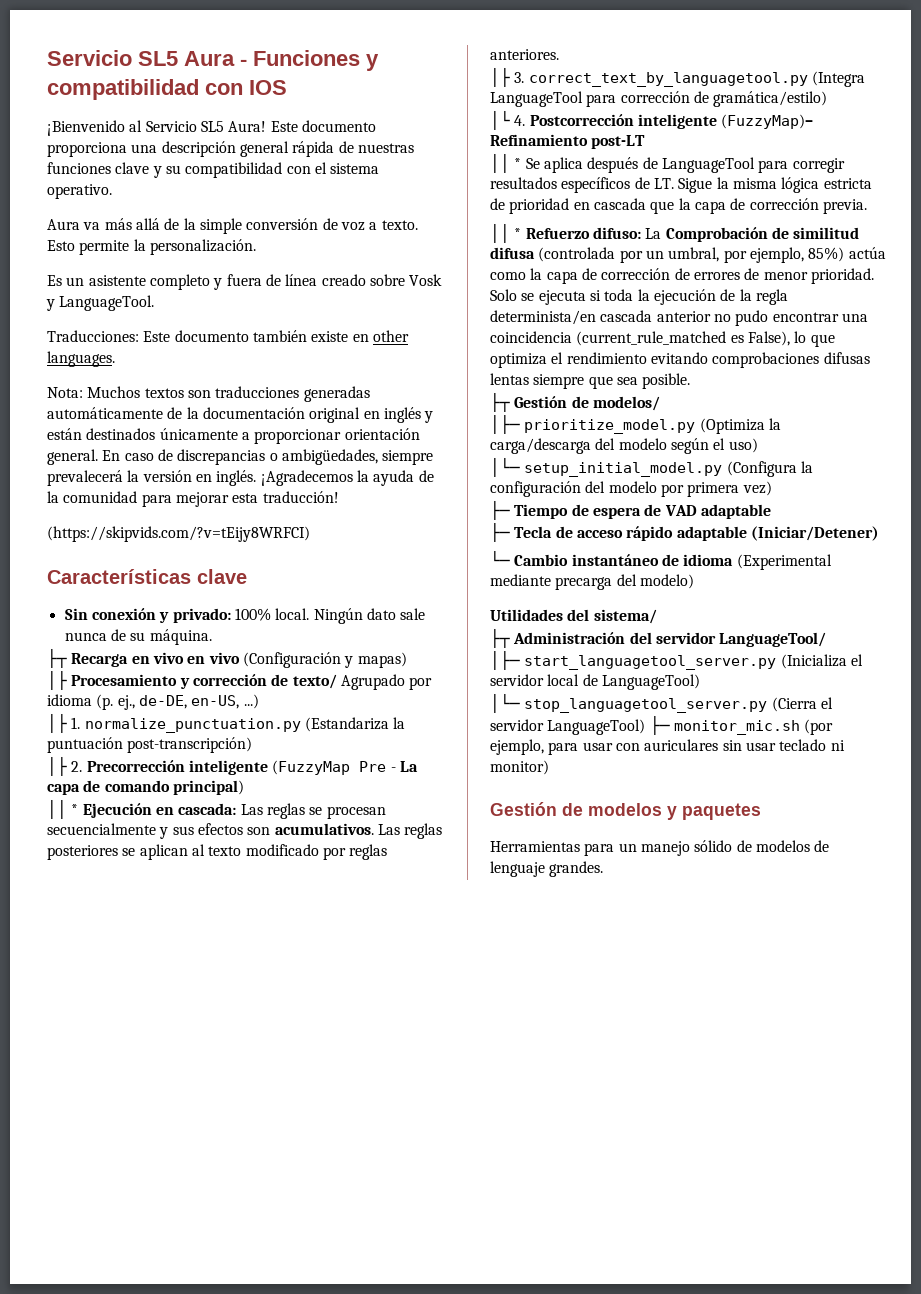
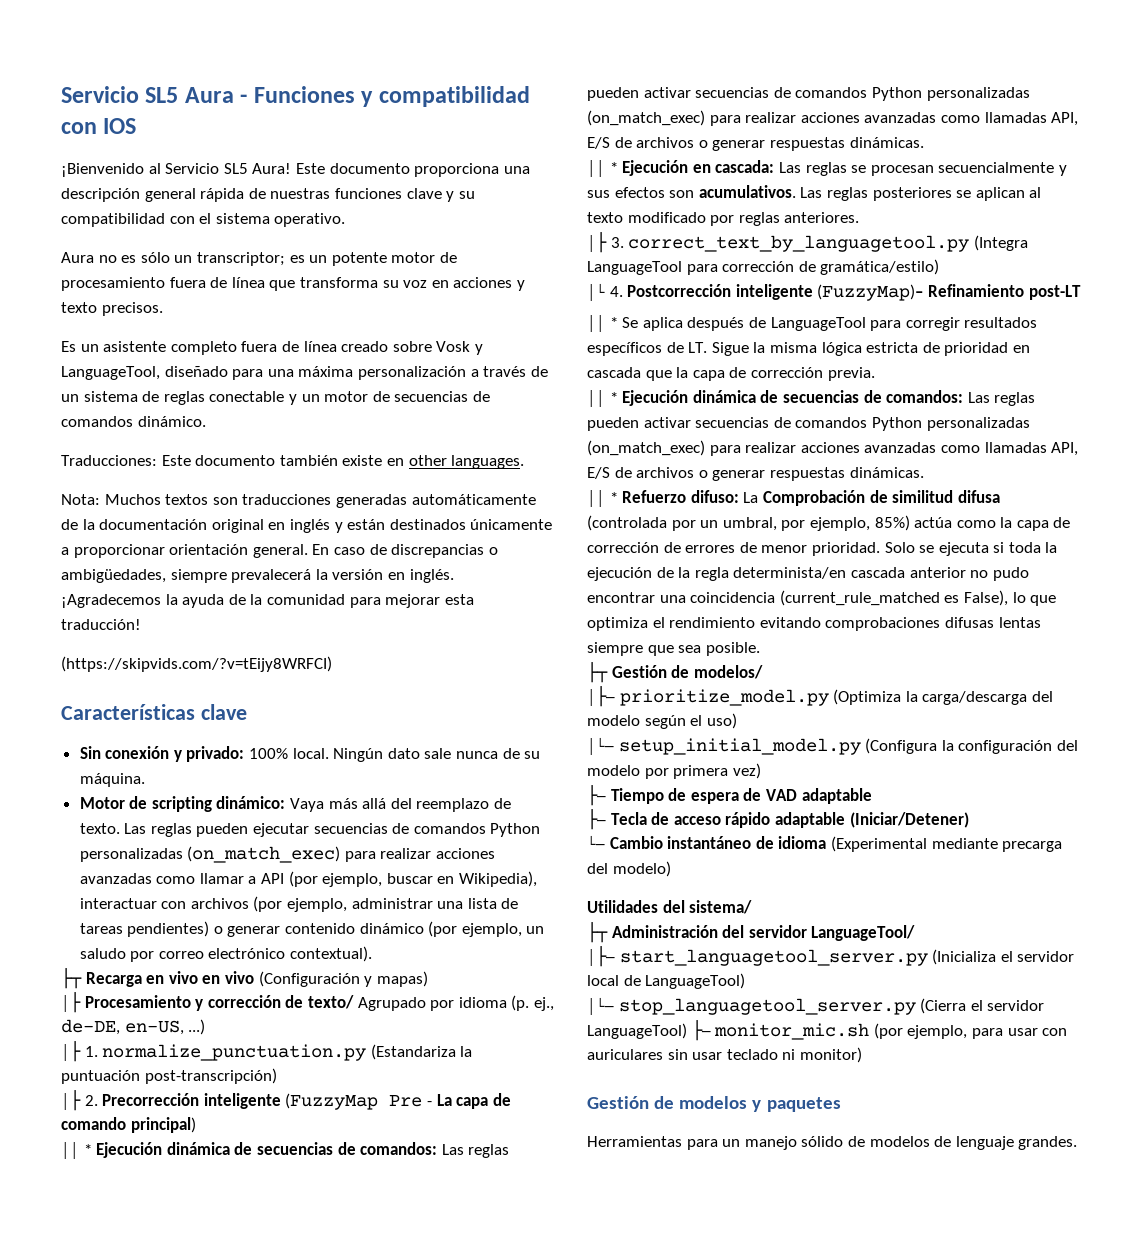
- Aura va más allá de la simple conversión de voz a texto. Esto permite la personalización.
+ Aura no es sólo un transcriptor; es un potente motor de procesamiento fuera de línea que transforma su voz en acciones y texto precisos.
- Es un asistente completo y fuera de línea creado sobre Vosk y LanguageTool.
+ Es un asistente completo fuera de línea creado sobre Vosk y LanguageTool, diseñado para una máxima personalización a través de un sistema de reglas conectable y un motor de secuencias de comandos dinámico.
+ Motor de scripting dinámico: Vaya más allá del reemplazo de texto. Las reglas pueden ejecutar secuencias de comandos Python personalizadas (on_match_exec) para realizar acciones avanzadas como llamar a API (por ejemplo, buscar en Wikipedia), interactuar con archivos (por ejemplo, administrar una lista de tareas pendientes) o generar contenido dinámico (por ejemplo, un saludo por correo electrónico contextual).
  │├ 2. Precorrección inteligente (FuzzyMap Pre - La capa de comando principal)
+ ││ * Ejecución dinámica de secuencias de comandos: Las reglas pueden activar secuencias de comandos Python personalizadas (on_match_exec) para realizar acciones avanzadas como llamadas API, E/S de archivos o generar respuestas dinámicas.
  ││ * Se aplica después de LanguageTool para corregir resultados específicos de LT. Sigue la misma lógica estricta de prioridad en cascada que la capa de corrección previa.
+ ││ * Ejecución dinámica de secuencias de comandos: Las reglas pueden activar secuencias de comandos Python personalizadas (on_match_exec) para realizar acciones avanzadas como llamadas API, E/S de archivos o generar respuestas dinámicas.

